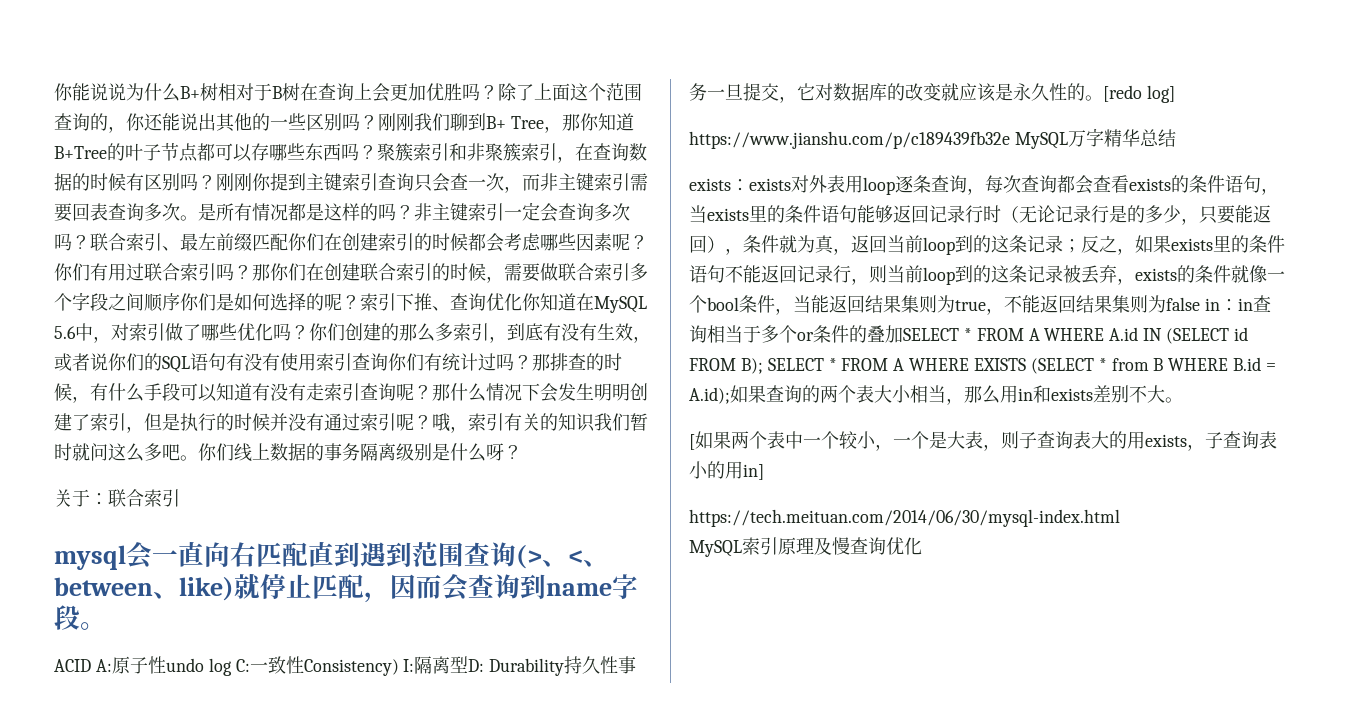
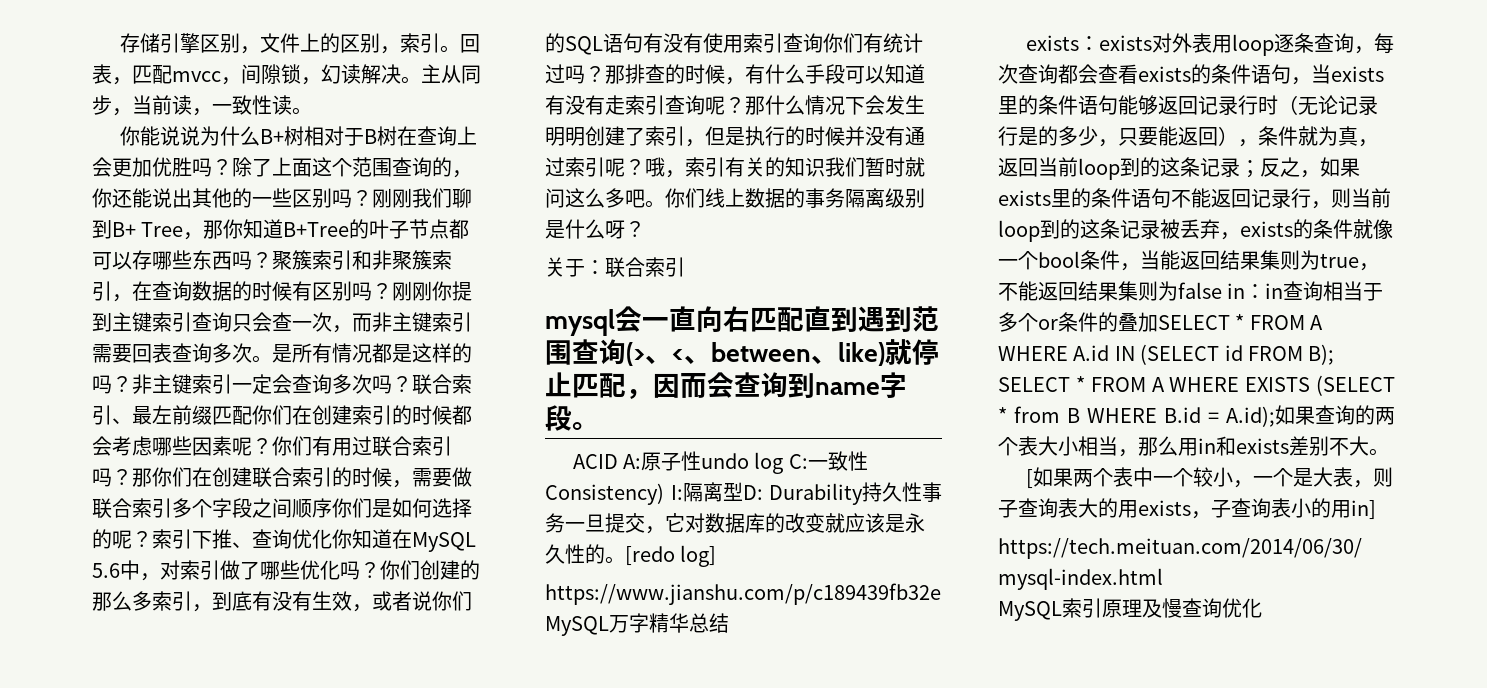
+ 存储引擎区别，文件上的区别，索引。回表，匹配mvcc，间隙锁，幻读解决。主从同步，当前读，一致性读。

